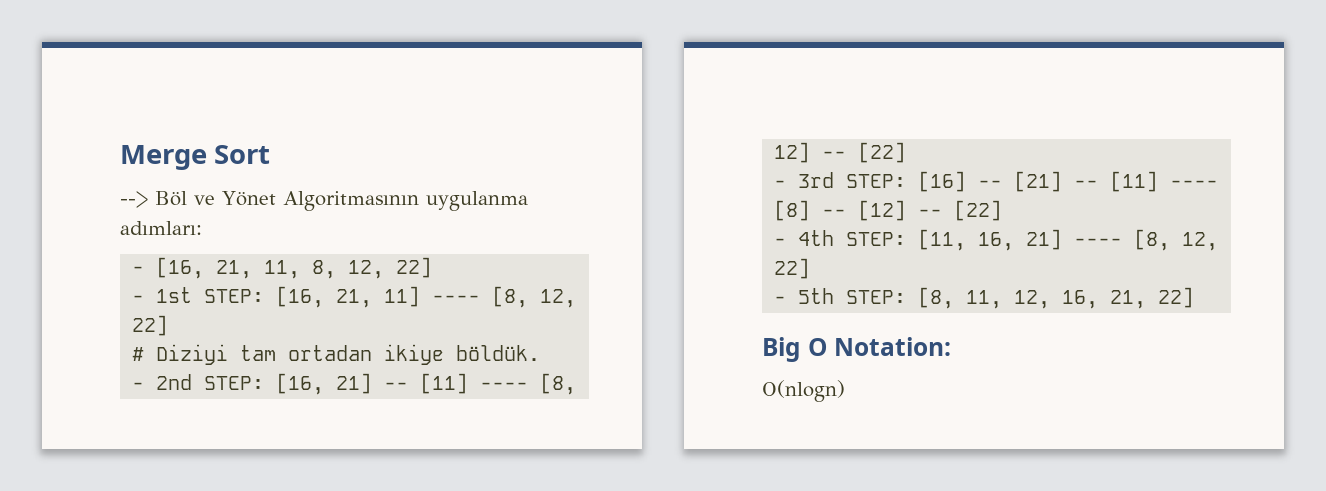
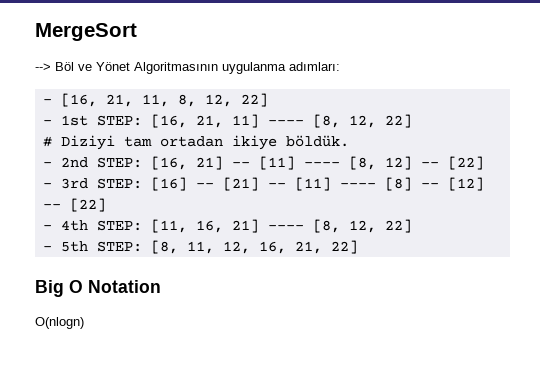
- Merge Sort
+ MergeSort
- Big O Notation:
+ Big O Notation

